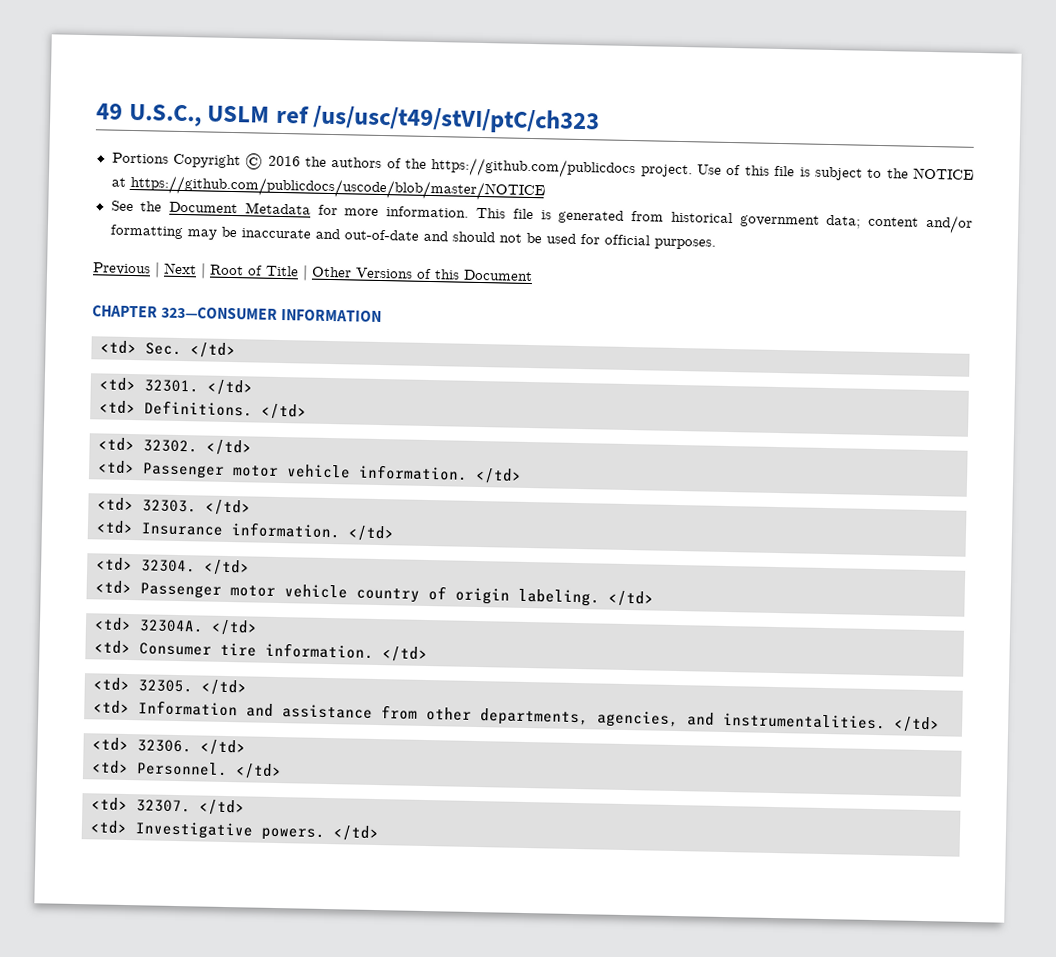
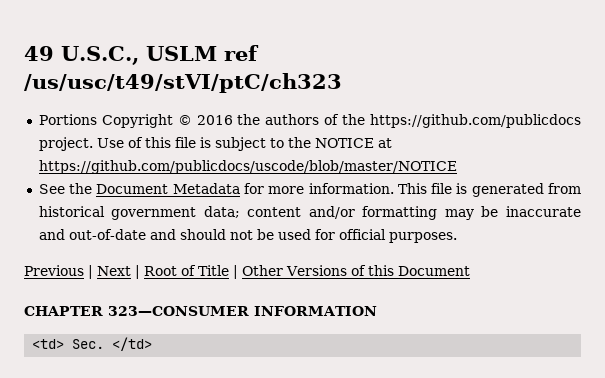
- <td> 32301. </td>
- <td> Definitions. </td>
- <td> 32302. </td>
- <td> Passenger motor vehicle information. </td>
- <td> 32303. </td>
- <td> Insurance information. </td>
- <td> 32304. </td>
- <td> Passenger motor vehicle country of origin labeling. </td>
- <td> 32304A. </td>
- <td> Consumer tire information. </td>
- <td> 32305. </td>
- <td> Information and assistance from other departments, agencies, and instrumentalities. </td>
- <td> 32306. </td>
- <td> Personnel. </td>
- <td> 32307. </td>
- <td> Investigative powers. </td>

